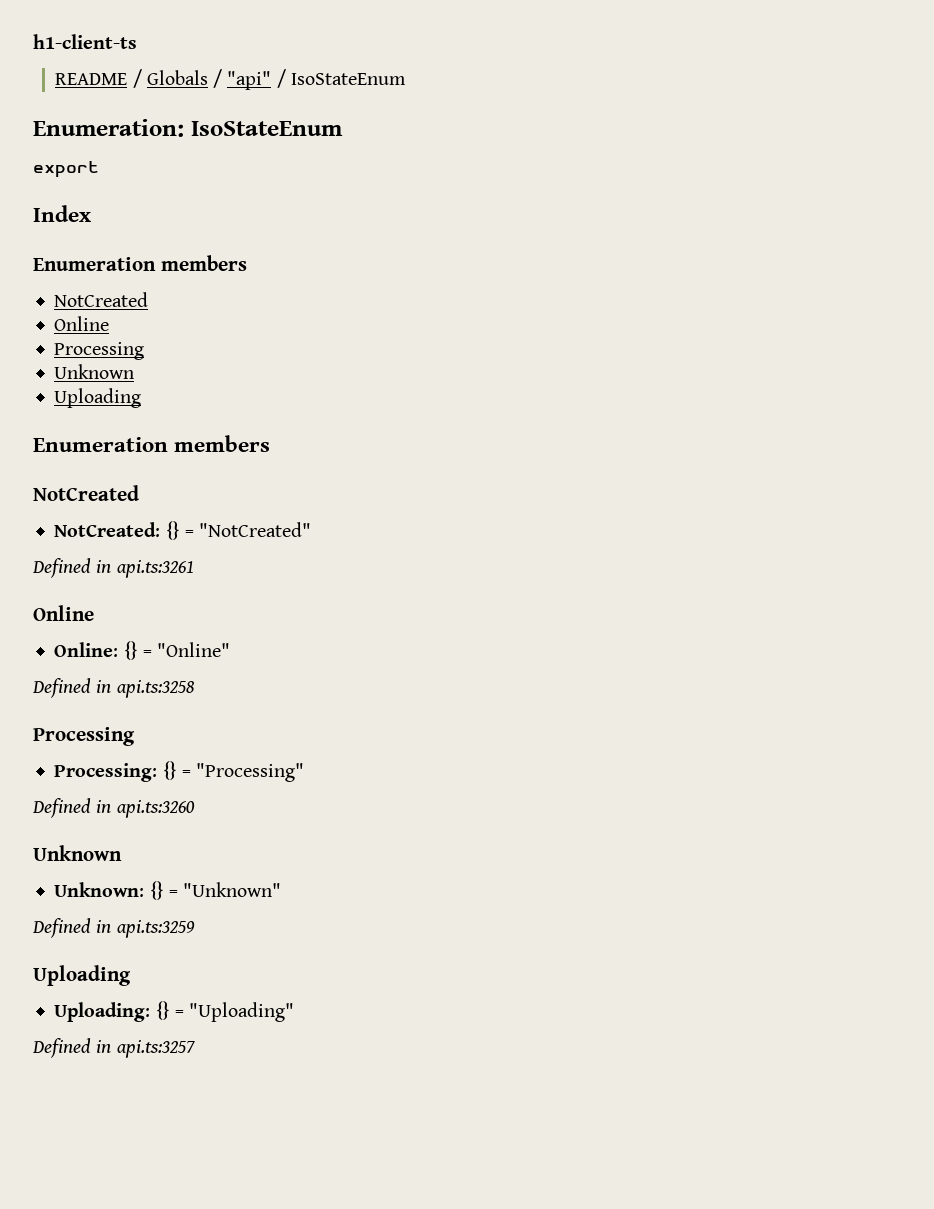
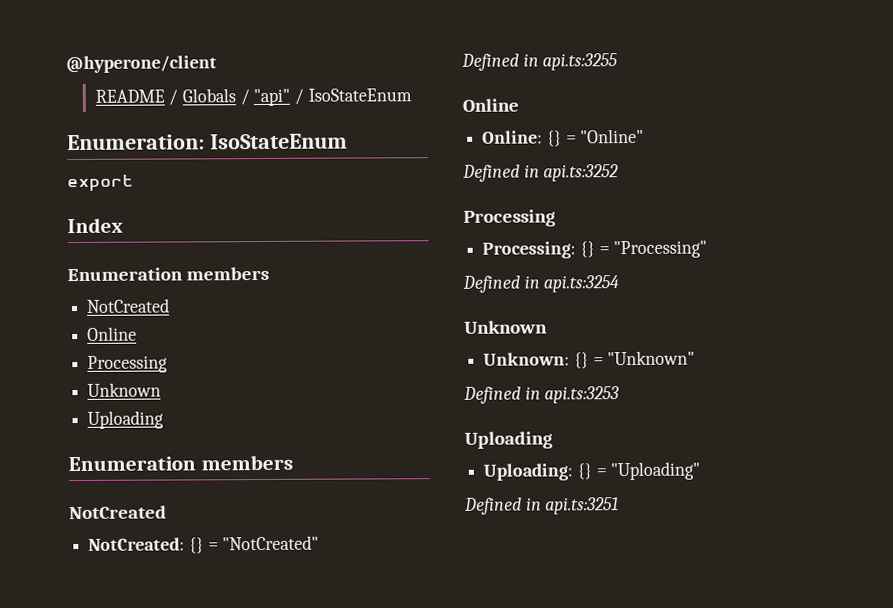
- h1-client-ts
+ @hyperone/client
- Defined in api.ts:3261
+ Defined in api.ts:3255
- Defined in api.ts:3258
+ Defined in api.ts:3252
- Defined in api.ts:3260
+ Defined in api.ts:3254
- Defined in api.ts:3259
+ Defined in api.ts:3253
- Defined in api.ts:3257
+ Defined in api.ts:3251

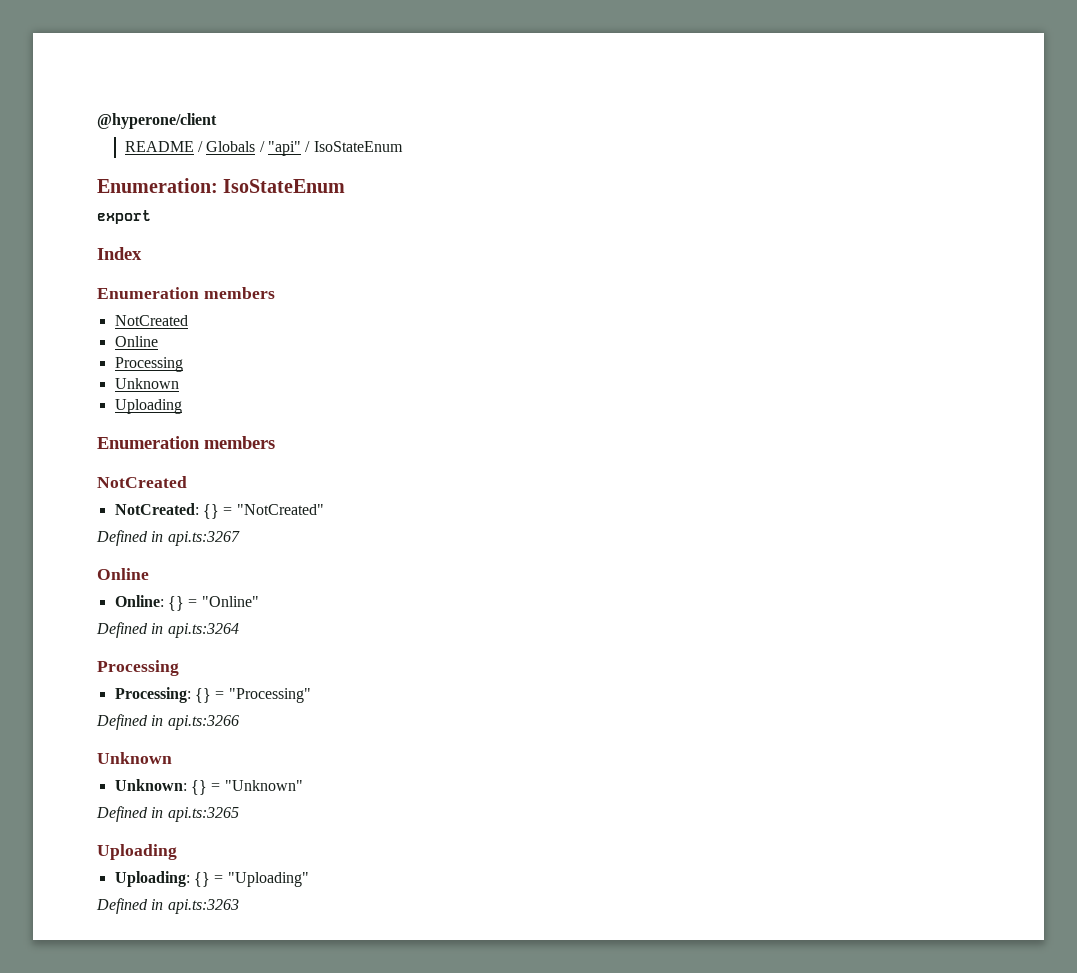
- Defined in api.ts:3255
+ Defined in api.ts:3267
- Defined in api.ts:3252
+ Defined in api.ts:3264
- Defined in api.ts:3254
+ Defined in api.ts:3266
- Defined in api.ts:3253
+ Defined in api.ts:3265
- Defined in api.ts:3251
+ Defined in api.ts:3263

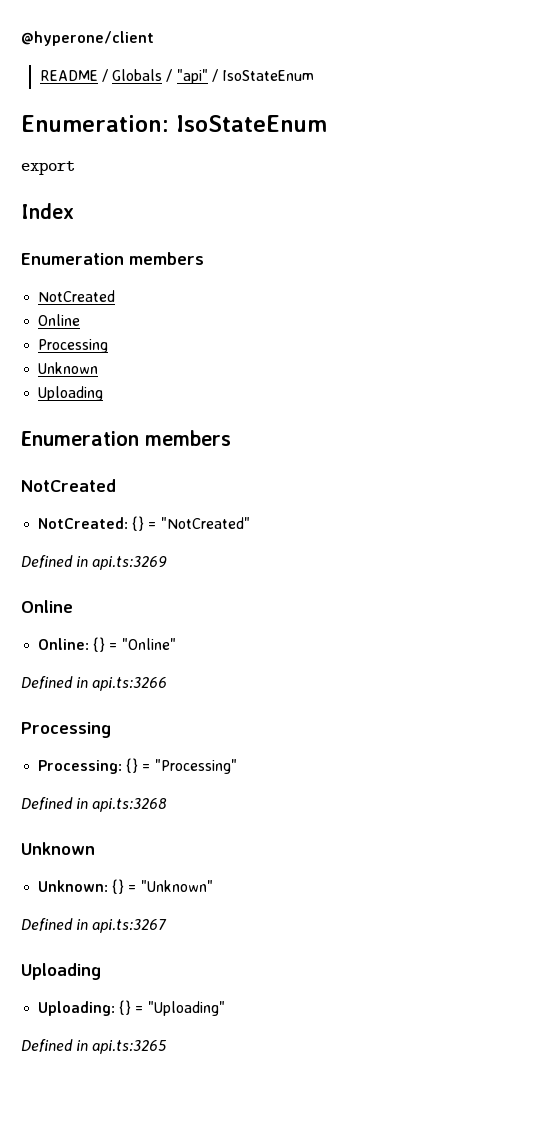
- Defined in api.ts:3267
+ Defined in api.ts:3269
- Defined in api.ts:3264
+ Defined in api.ts:3266
- Defined in api.ts:3266
+ Defined in api.ts:3268
- Defined in api.ts:3265
+ Defined in api.ts:3267
- Defined in api.ts:3263
+ Defined in api.ts:3265

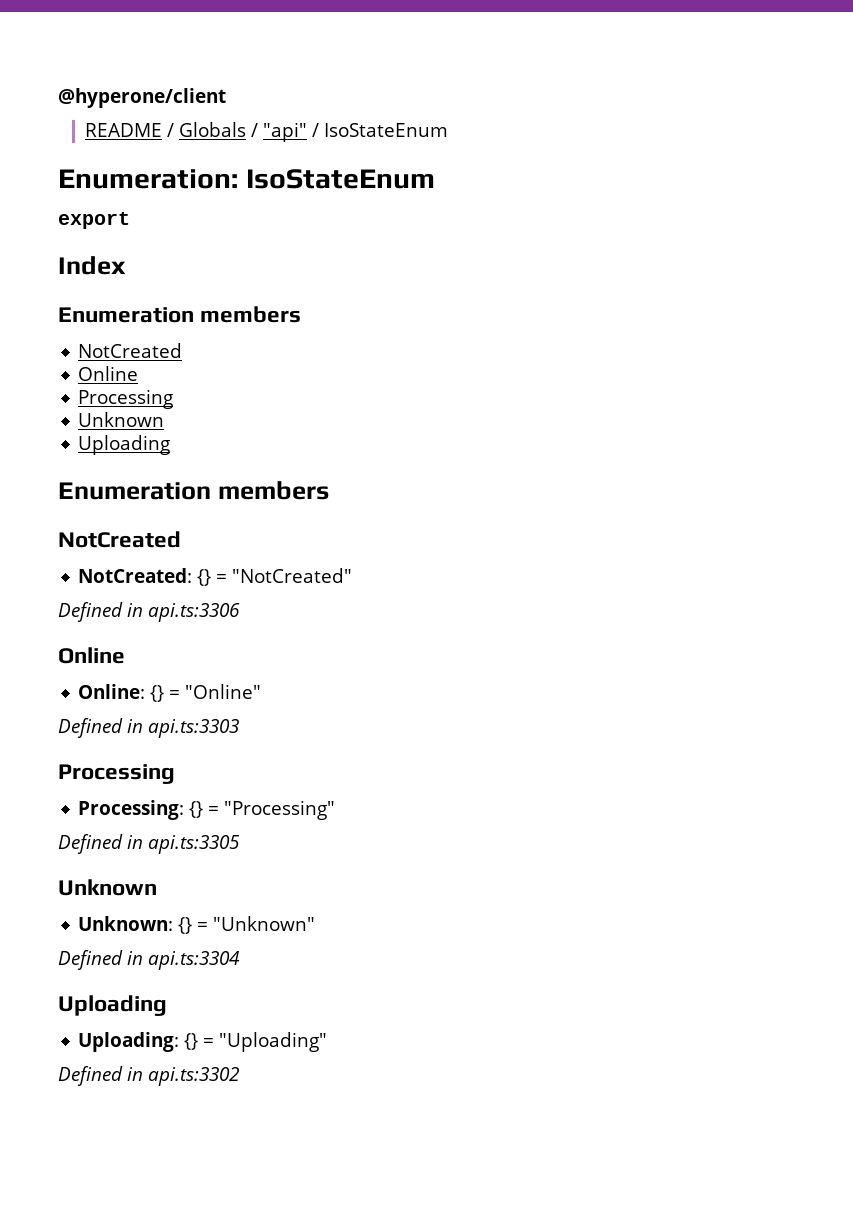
- Defined in api.ts:3269
+ Defined in api.ts:3306
- Defined in api.ts:3266
+ Defined in api.ts:3303
- Defined in api.ts:3268
+ Defined in api.ts:3305
- Defined in api.ts:3267
+ Defined in api.ts:3304
- Defined in api.ts:3265
+ Defined in api.ts:3302

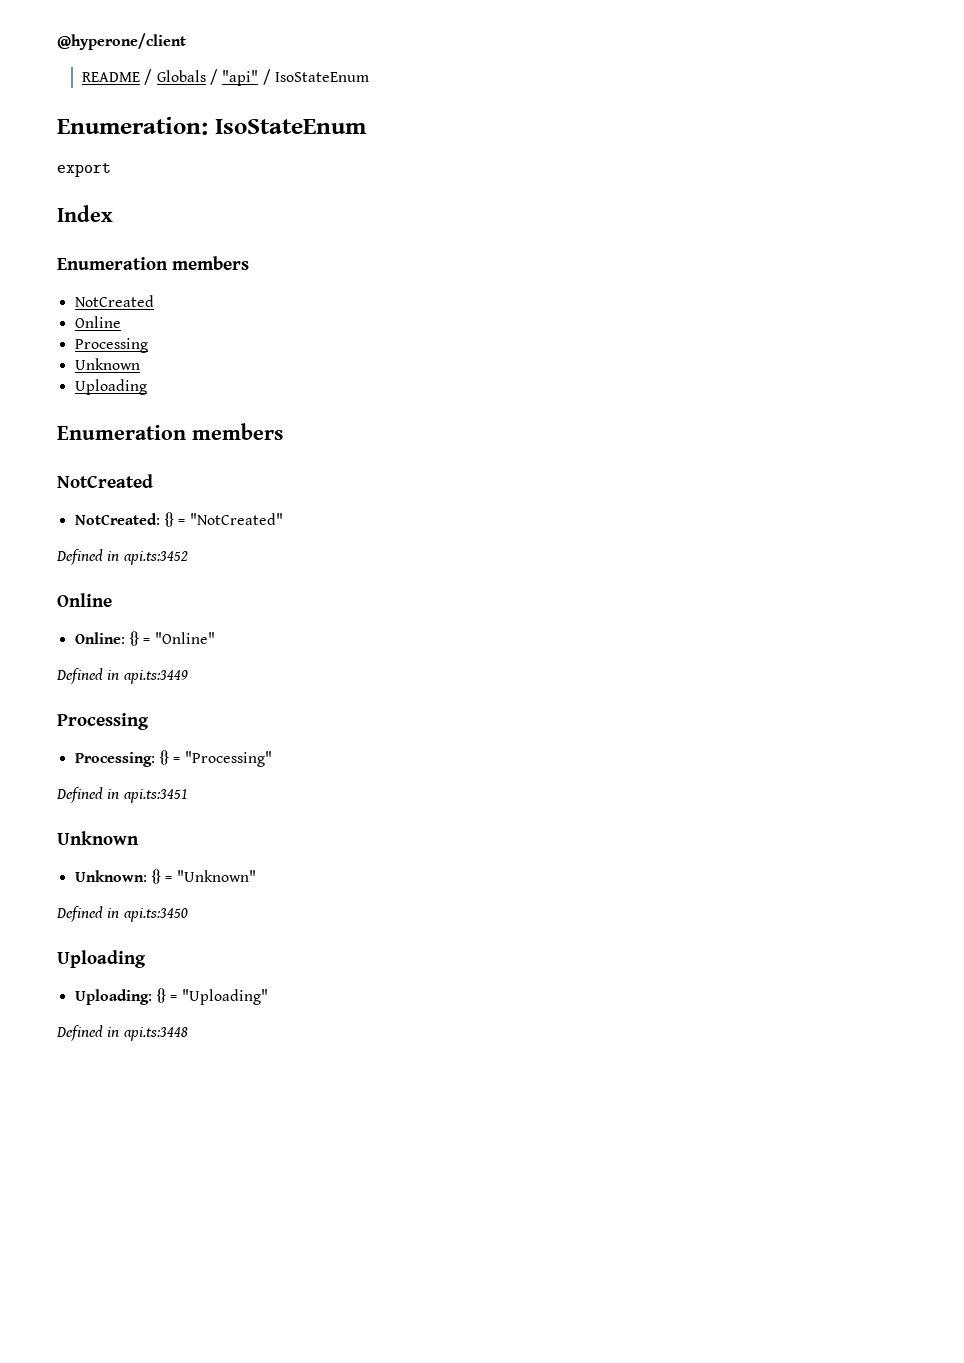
- Defined in api.ts:3306
+ Defined in api.ts:3452
- Defined in api.ts:3303
+ Defined in api.ts:3449
- Defined in api.ts:3305
+ Defined in api.ts:3451
- Defined in api.ts:3304
+ Defined in api.ts:3450
- Defined in api.ts:3302
+ Defined in api.ts:3448

